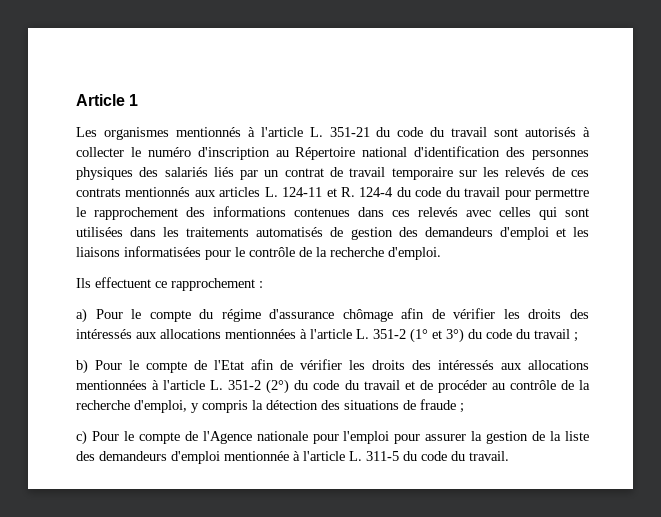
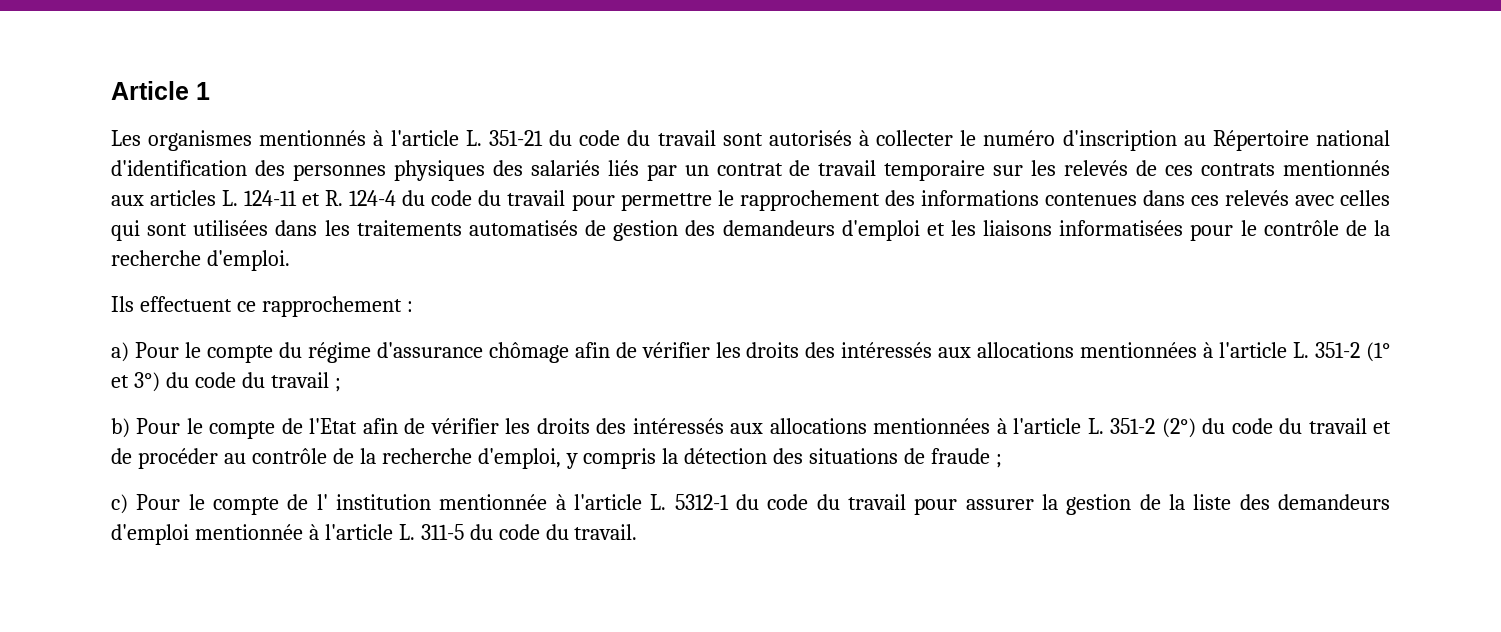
- c) Pour le compte de l'Agence nationale pour l'emploi pour assurer la gestion de la liste des demandeurs d'emploi mentionnée à l'article L. 311-5 du code du travail.
+ c) Pour le compte de l' institution mentionnée à l'article L. 5312-1 du code du travail pour assurer la gestion de la liste des demandeurs d'emploi mentionnée à l'article L. 311-5 du code du travail.

